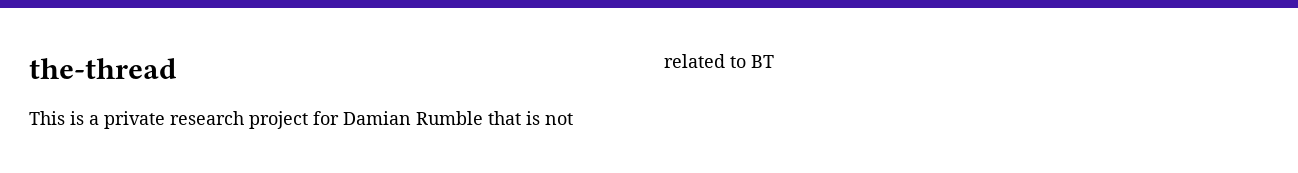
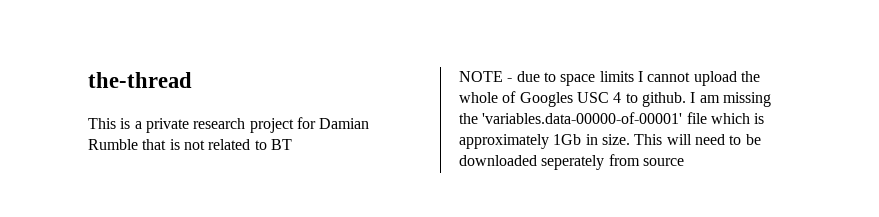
+ NOTE - due to space limits I cannot upload the whole of Googles USC 4 to github. I am missing the 'variables.data-00000-of-00001' file which is approximately 1Gb in size. This will need to be downloaded seperately from source

